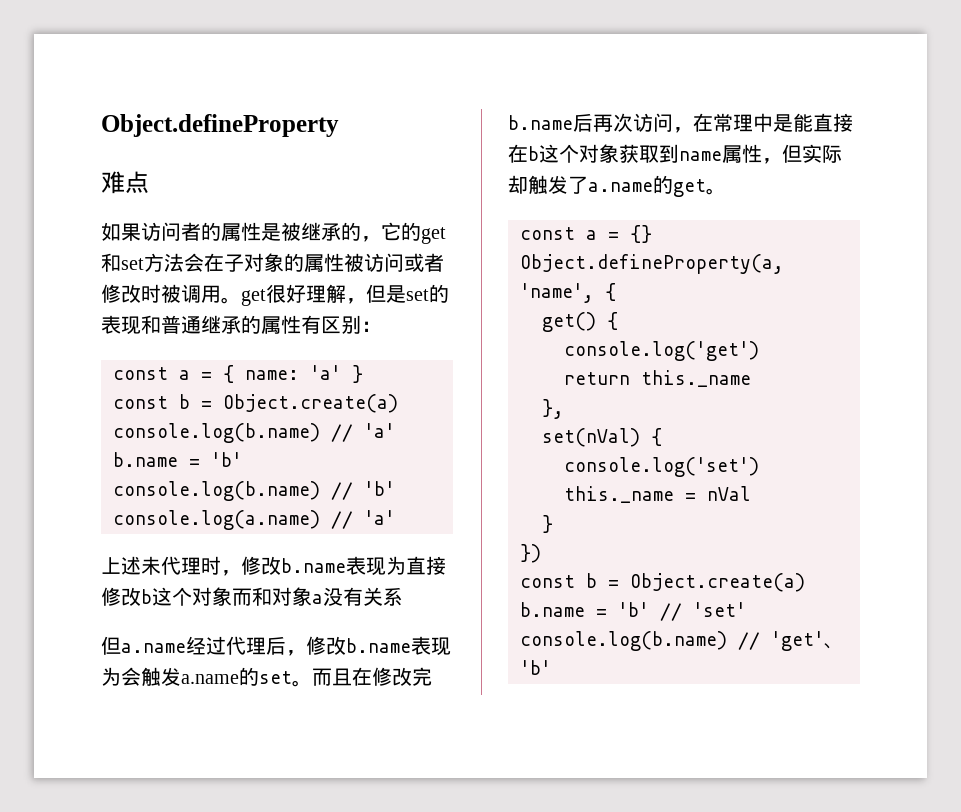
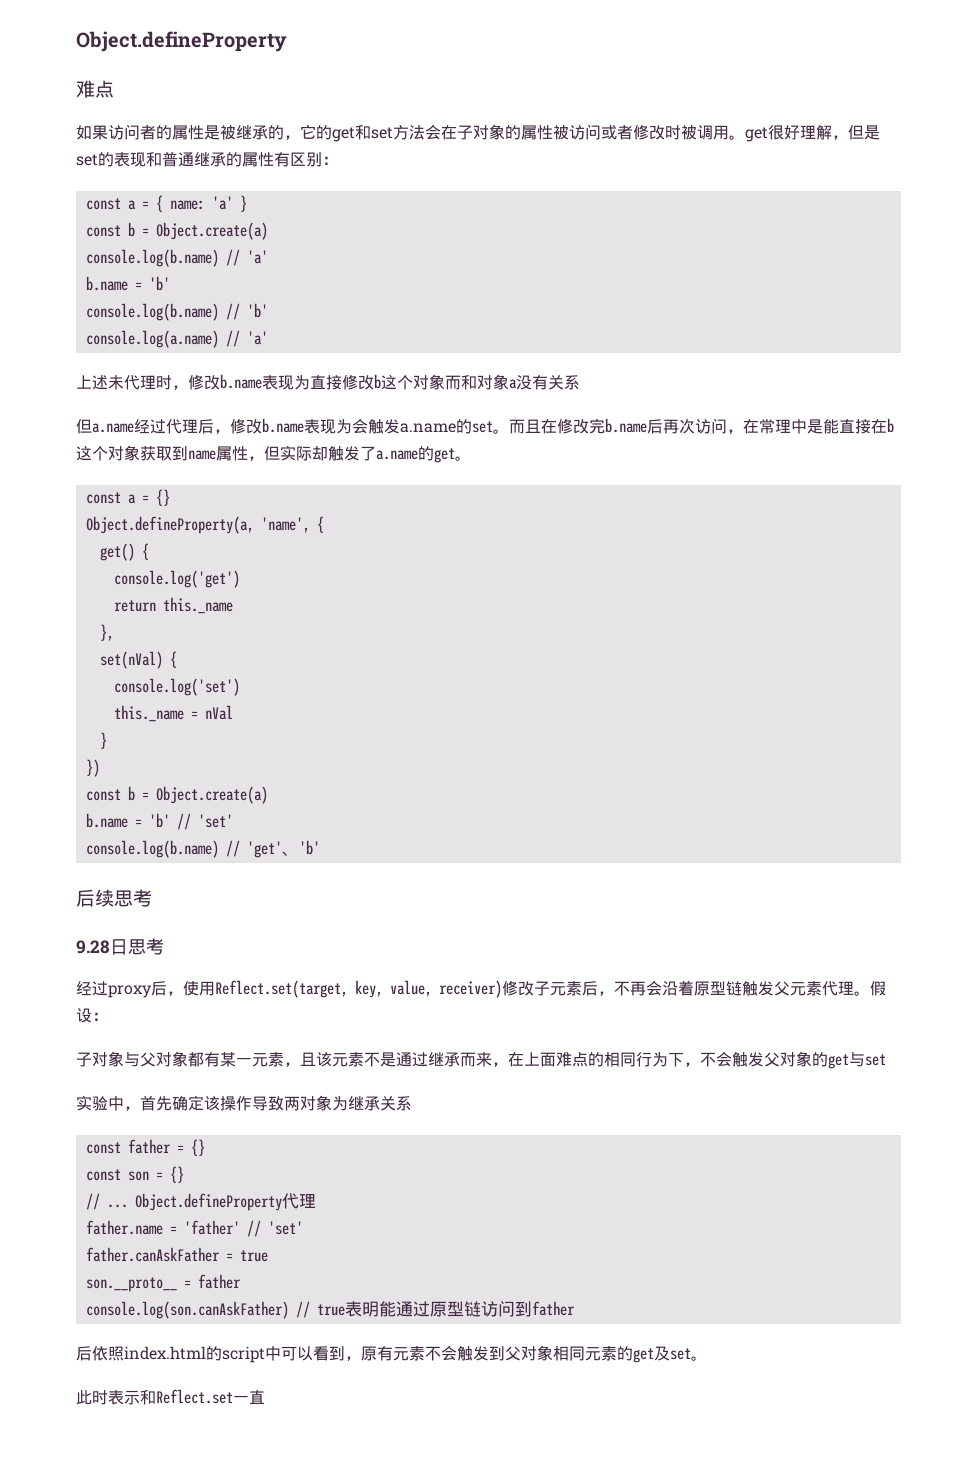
+ 后续思考
+ 9.28日思考
+ 经过proxy后，使用Reflect.set(target, key, value, receiver)修改子元素后，不再会沿着原型链触发父元素代理。假设：
+ 子对象与父对象都有某一元素，且该元素不是通过继承而来，在上面难点的相同行为下，不会触发父对象的get与set
+ 实验中，首先确定该操作导致两对象为继承关系
+ const father = {}
+ const son = {}
+ // ... Object.defineProperty代理
+ father.name = 'father' // 'set'
+ father.canAskFather = true
+ son.__proto__ = father
+ console.log(son.canAskFather) // true表明能通过原型链访问到father
+ 后依照index.html的script中可以看到，原有元素不会触发到父对象相同元素的get及set。
+ 此时表示和Reflect.set一直

